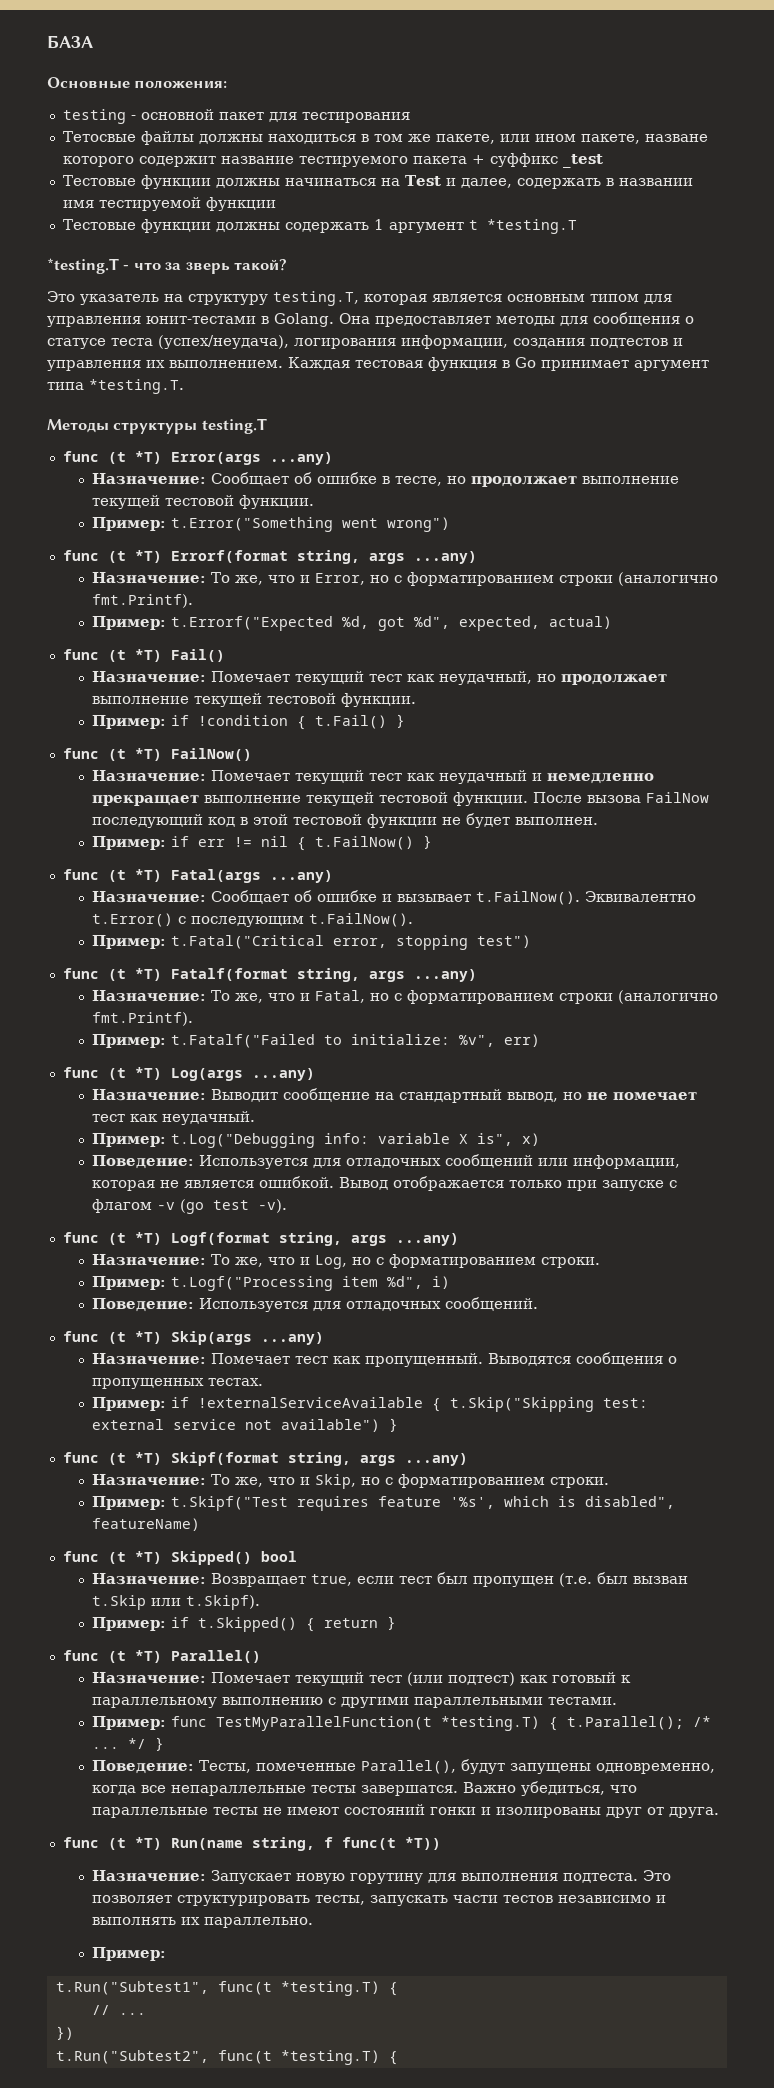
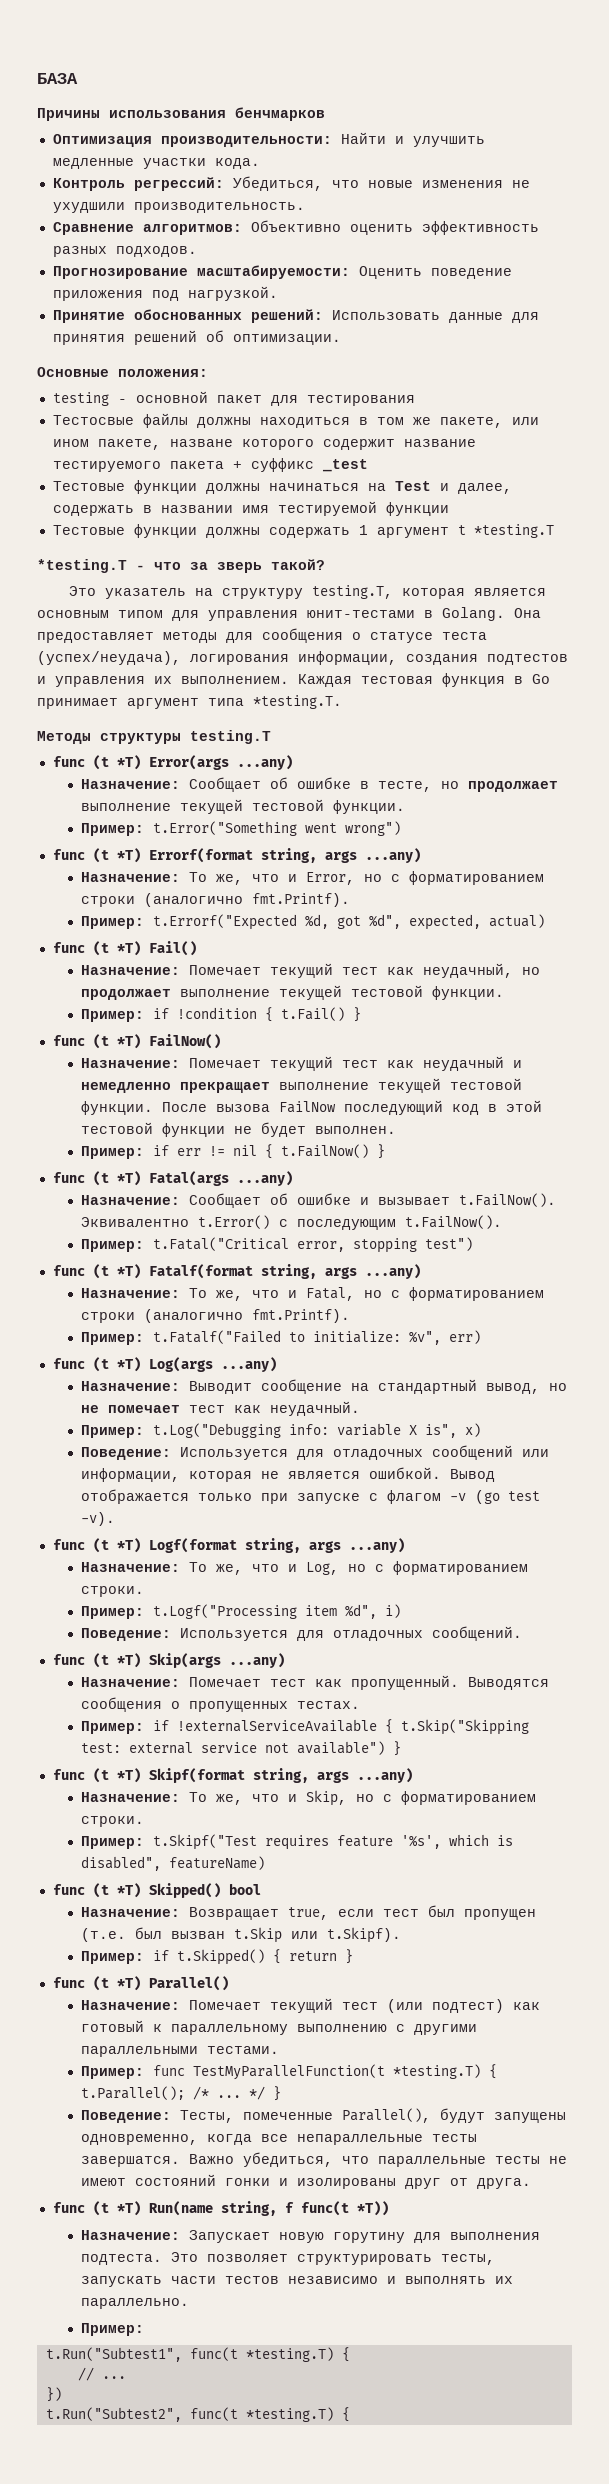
+ Причины использования бенчмарков
+ Оптимизация производительности: Найти и улучшить медленные участки кода.
+ Контроль регрессий: Убедиться, что новые изменения не ухудшили производительность.
+ Сравнение алгоритмов: Объективно оценить эффективность разных подходов.
+ Прогнозирование масштабируемости: Оценить поведение приложения под нагрузкой.
+ Принятие обоснованных решений: Использовать данные для принятия решений об оптимизации.
- Тетосвые файлы должны находиться в том же пакете, или ином пакете, назване которого содержит название тестируемого пакета + суффикс _test
+ Тестосвые файлы должны находиться в том же пакете, или ином пакете, назване которого содержит название тестируемого пакета + суффикс _test

